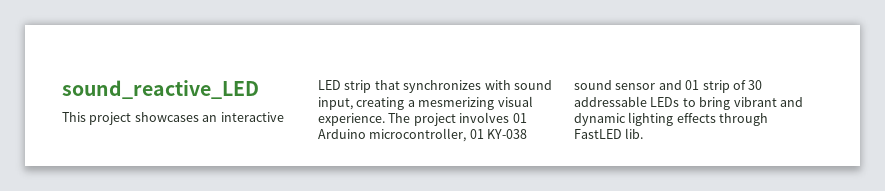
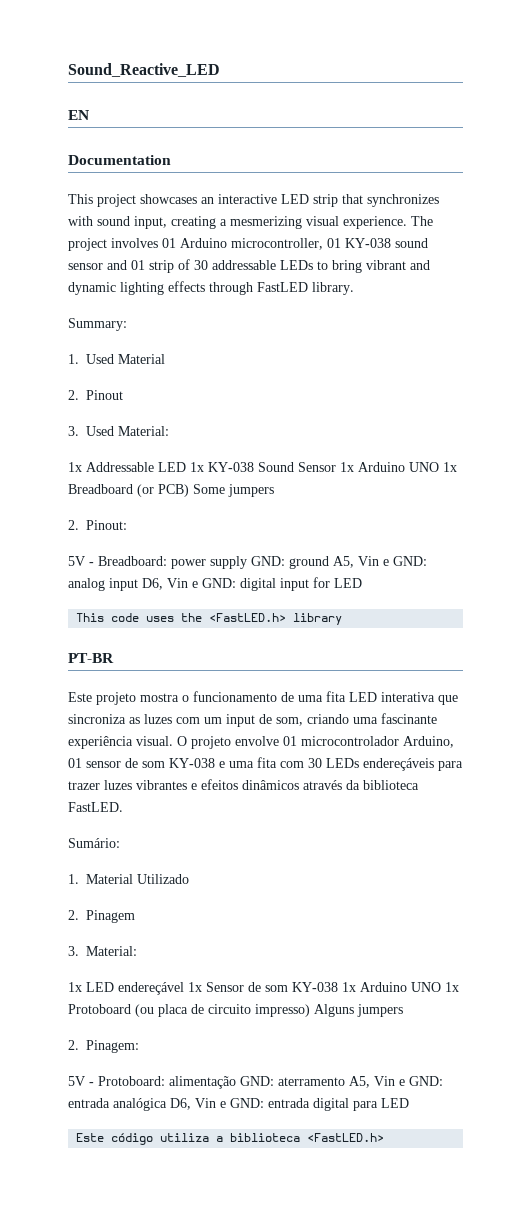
- sound_reactive_LED
+ Sound_Reactive_LED
+ EN
+ Documentation
- The project involves 01 Arduino microcontroller, 01 KY-038 sound sensor and 01 strip of 30 addressable LEDs to bring vibrant and dynamic lighting effects through FastLED lib.
+ The project involves 01 Arduino microcontroller, 01 KY-038 sound sensor and 01 strip of 30 addressable LEDs to bring vibrant and dynamic lighting effects through FastLED library.
+ Summary:
+ 1. Used Material
+ 2. Pinout
+ 3. Used Material:
+ 1x Addressable LED 1x KY-038 Sound Sensor 1x Arduino UNO 1x Breadboard (or PCB) Some jumpers
+ 2. Pinout:
+ 5V - Breadboard: power supply GND: ground A5, Vin e GND: analog input D6, Vin e GND: digital input for LED
+ This code uses the <FastLED.h> library
+ PT-BR
+ Este projeto mostra o funcionamento de uma fita LED interativa que sincroniza as luzes com um input de som, criando uma fascinante experiência visual. O projeto envolve 01 microcontrolador Arduino, 01 sensor de som KY-038 e uma fita com 30 LEDs endereçáveis para trazer luzes vibrantes e efeitos dinâmicos através da biblioteca FastLED.
+ Sumário:
+ 1. Material Utilizado
+ 2. Pinagem
+ 3. Material:
+ 1x LED endereçável 1x Sensor de som KY-038 1x Arduino UNO 1x Protoboard (ou placa de circuito impresso) Alguns jumpers
+ 2. Pinagem:
+ 5V - Protoboard: alimentação GND: aterramento A5, Vin e GND: entrada analógica D6, Vin e GND: entrada digital para LED
+ Este código utiliza a biblioteca <FastLED.h>

